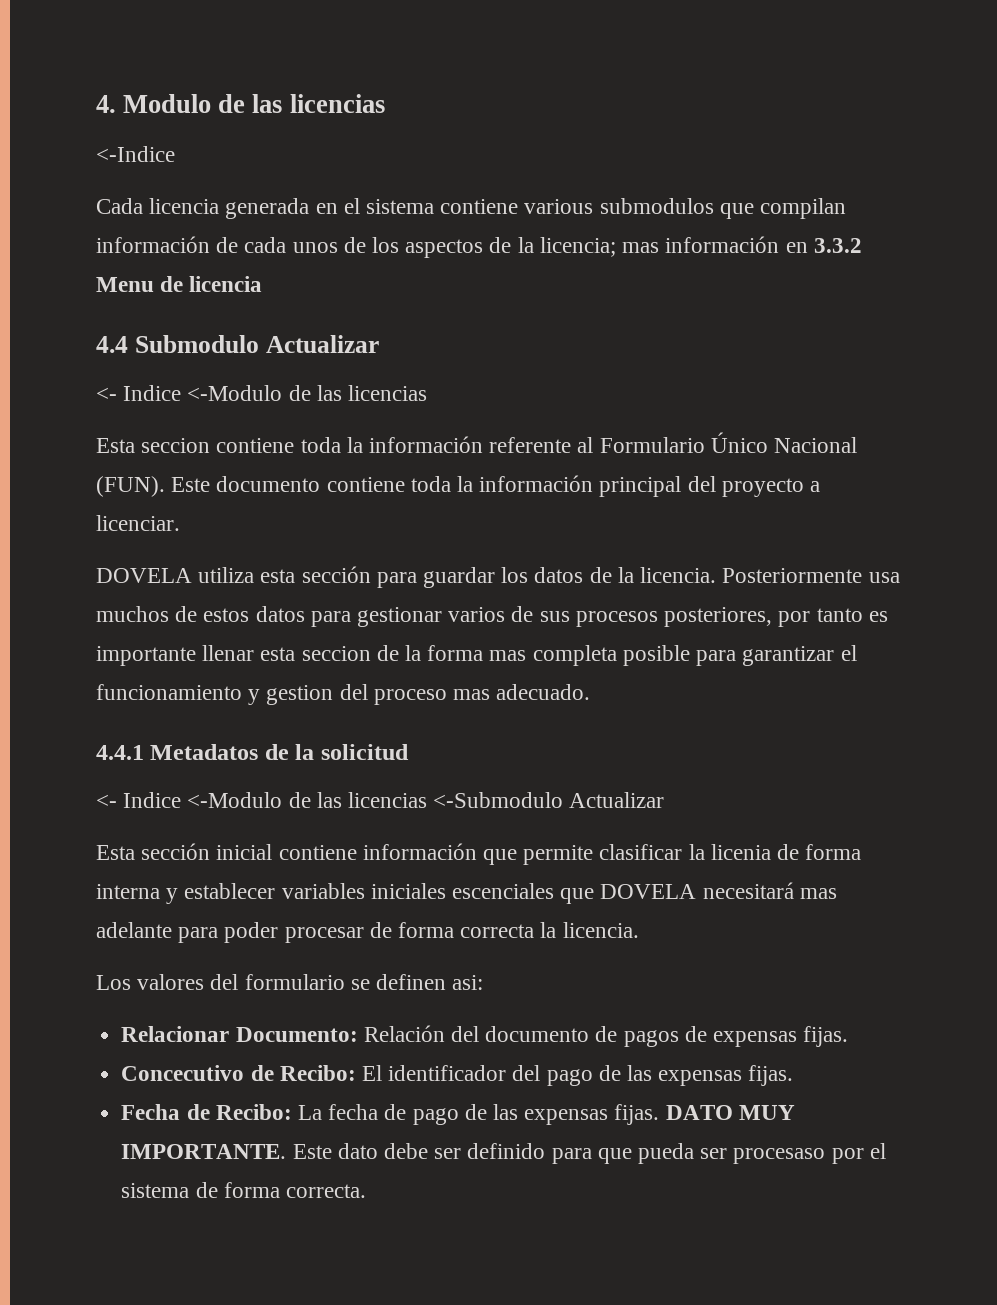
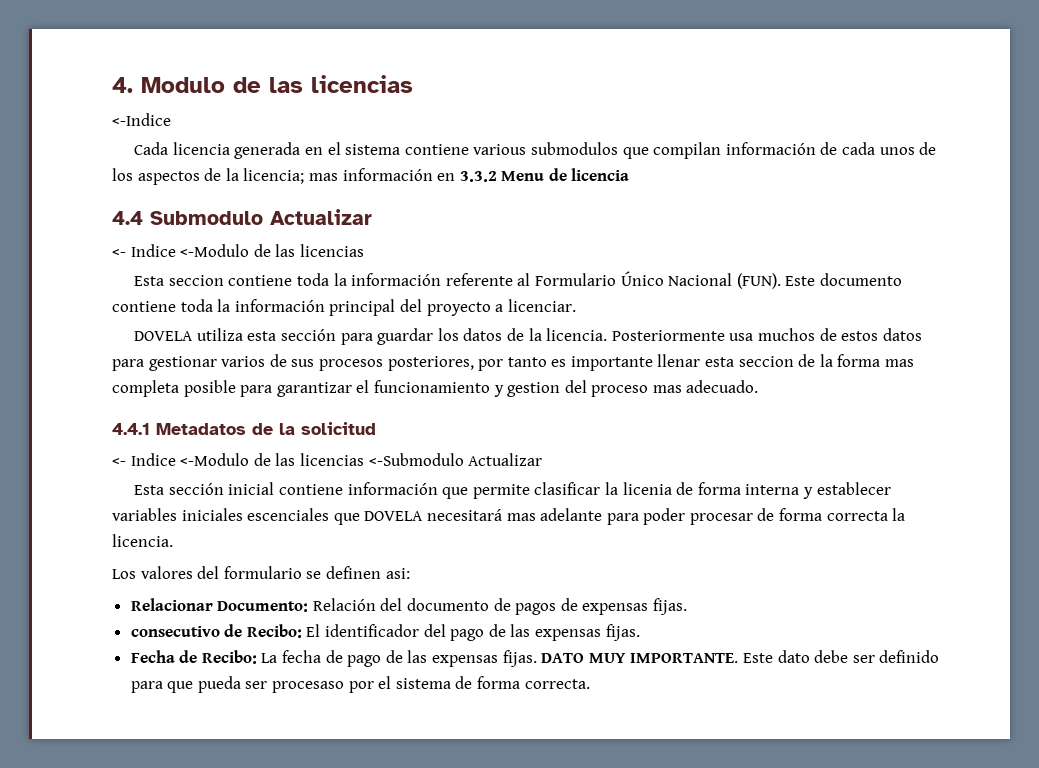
- Concecutivo de Recibo: El identificador del pago de las expensas fijas.
+ consecutivo de Recibo: El identificador del pago de las expensas fijas.

